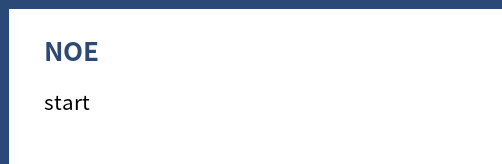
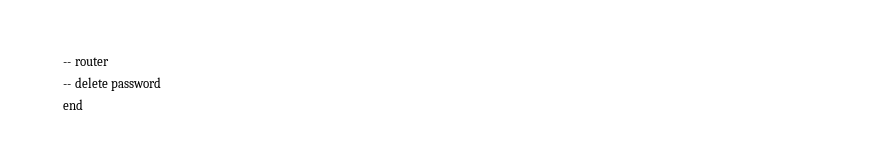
- NOE
- start
+ -- router
+ -- delete password
+ end

